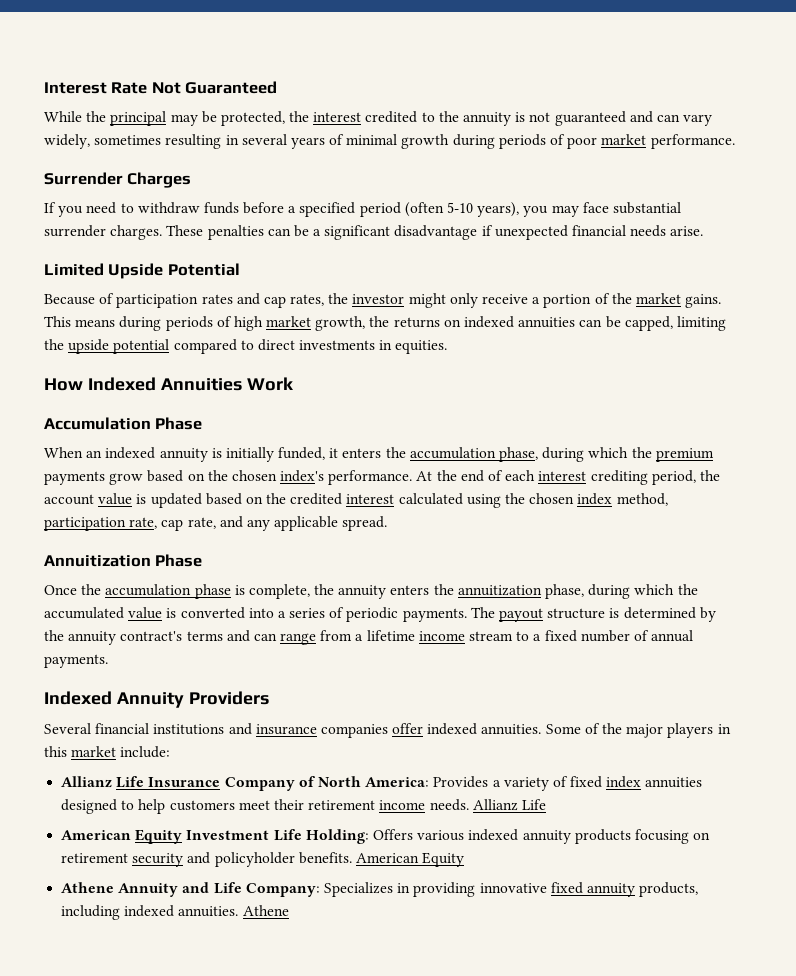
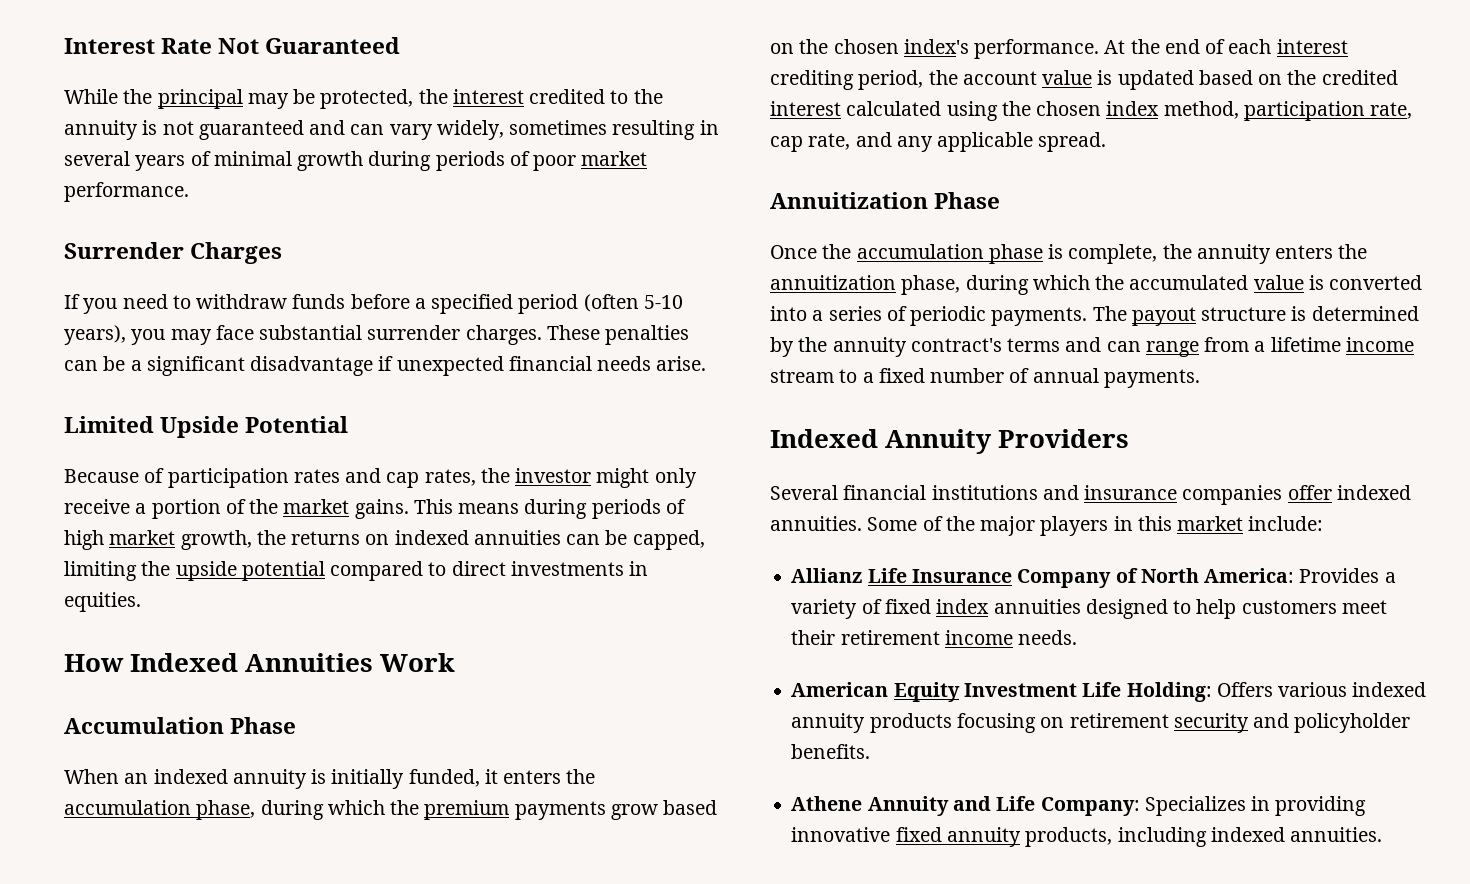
- Allianz Life Insurance Company of North America: Provides a variety of fixed index annuities designed to help customers meet their retirement income needs. Allianz Life
+ Allianz Life Insurance Company of North America: Provides a variety of fixed index annuities designed to help customers meet their retirement income needs.
- American Equity Investment Life Holding: Offers various indexed annuity products focusing on retirement security and policyholder benefits. American Equity
+ American Equity Investment Life Holding: Offers various indexed annuity products focusing on retirement security and policyholder benefits.
- Athene Annuity and Life Company: Specializes in providing innovative fixed annuity products, including indexed annuities. Athene
+ Athene Annuity and Life Company: Specializes in providing innovative fixed annuity products, including indexed annuities.

